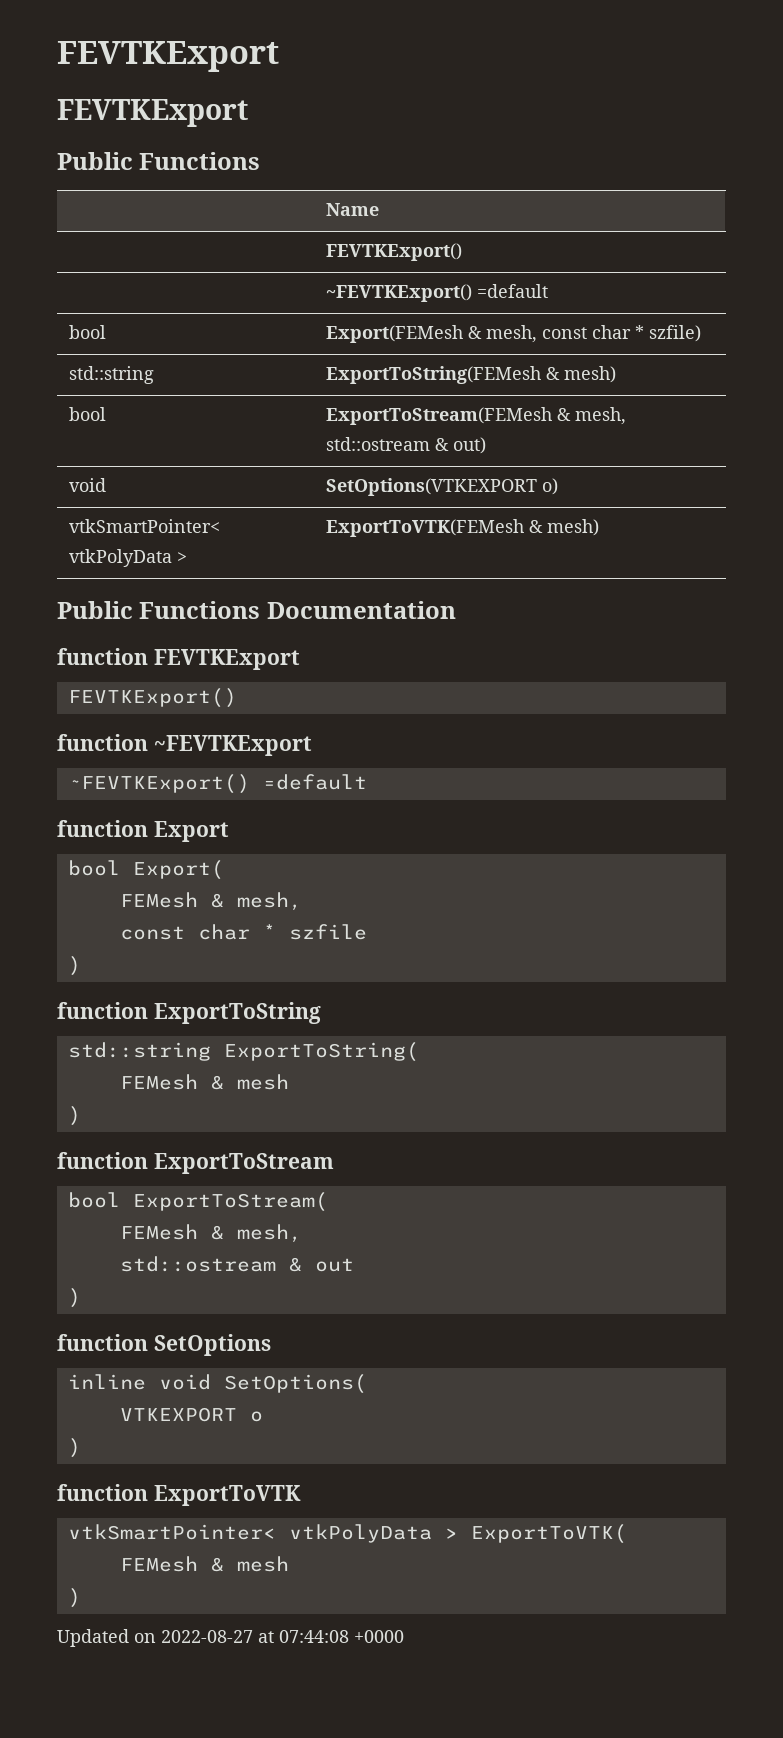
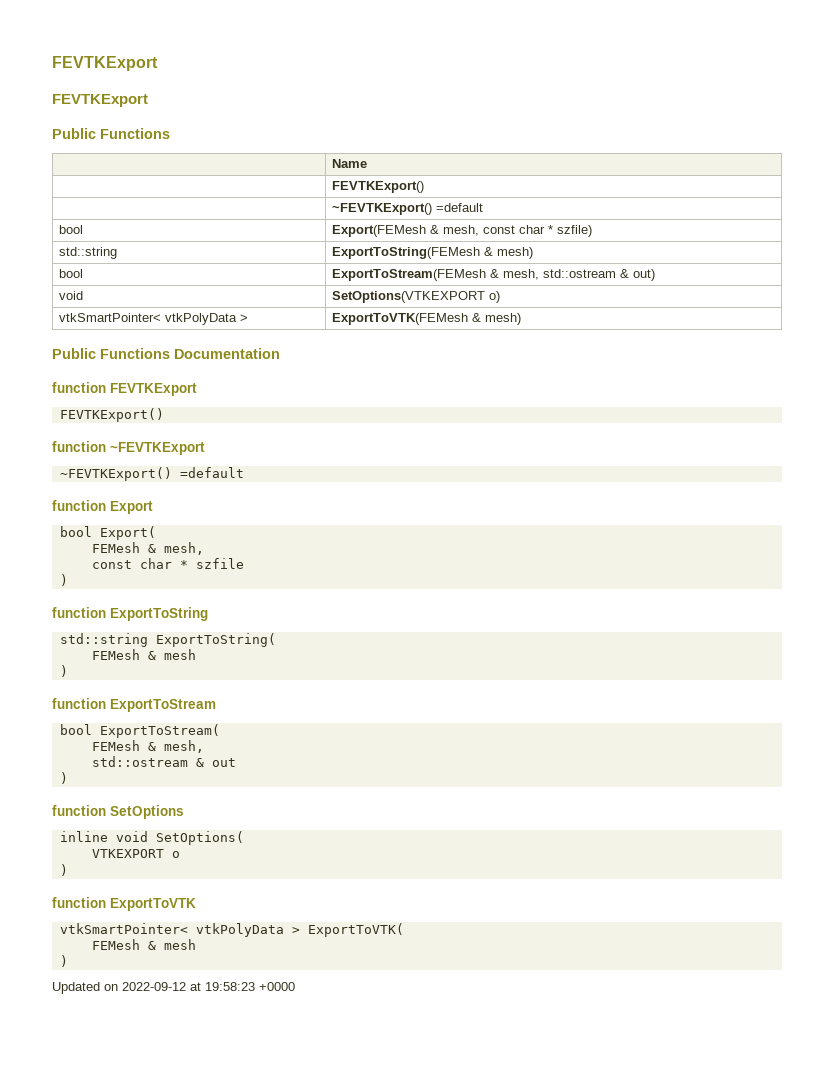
- Updated on 2022-08-27 at 07:44:08 +0000
+ Updated on 2022-09-12 at 19:58:23 +0000

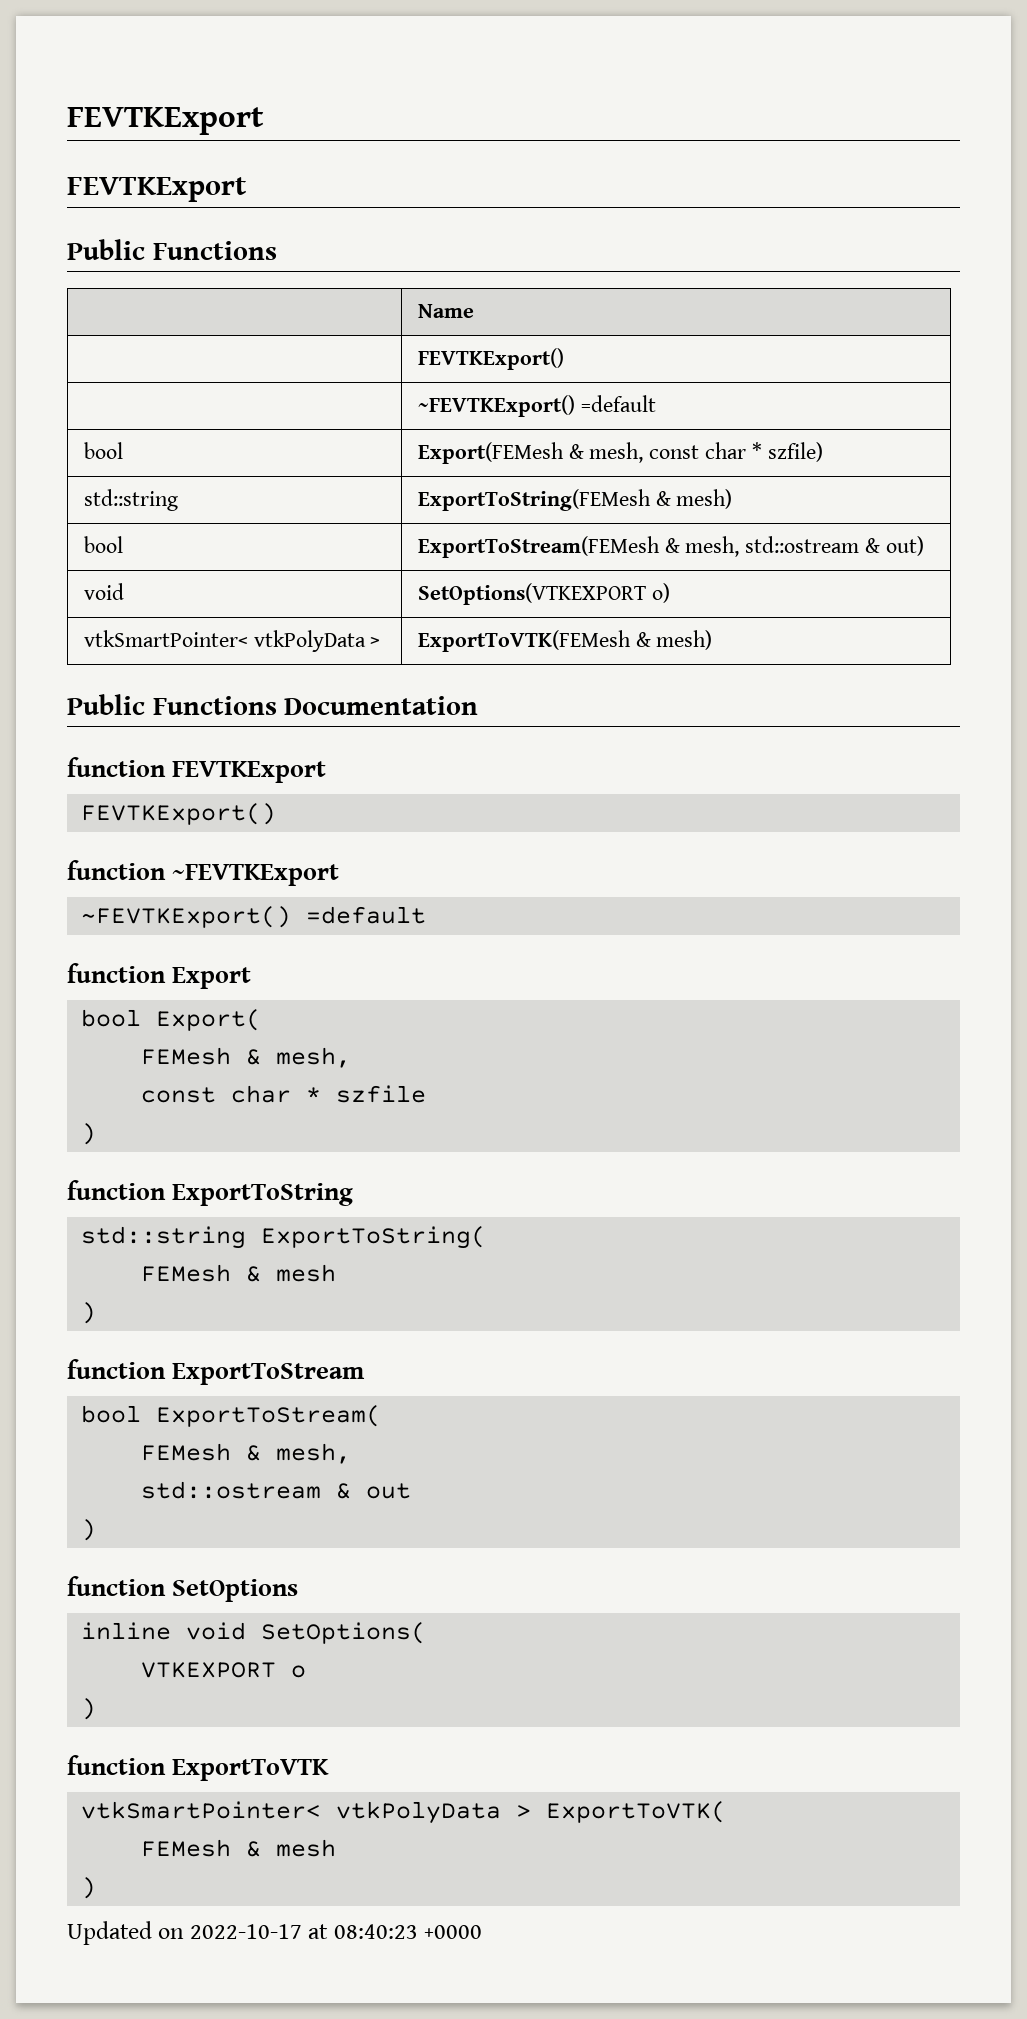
- Updated on 2022-09-12 at 19:58:23 +0000
+ Updated on 2022-10-17 at 08:40:23 +0000

